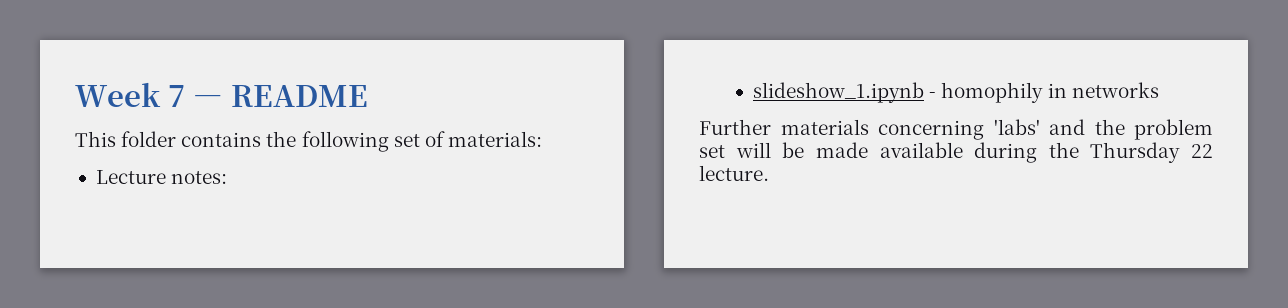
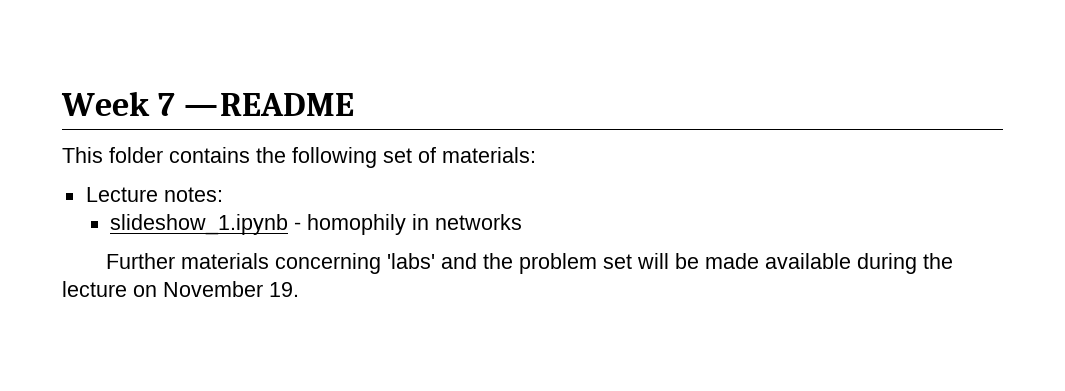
- Further materials concerning 'labs' and the problem set will be made available during the Thursday 22 lecture.
+ Further materials concerning 'labs' and the problem set will be made available during the lecture on November 19.

